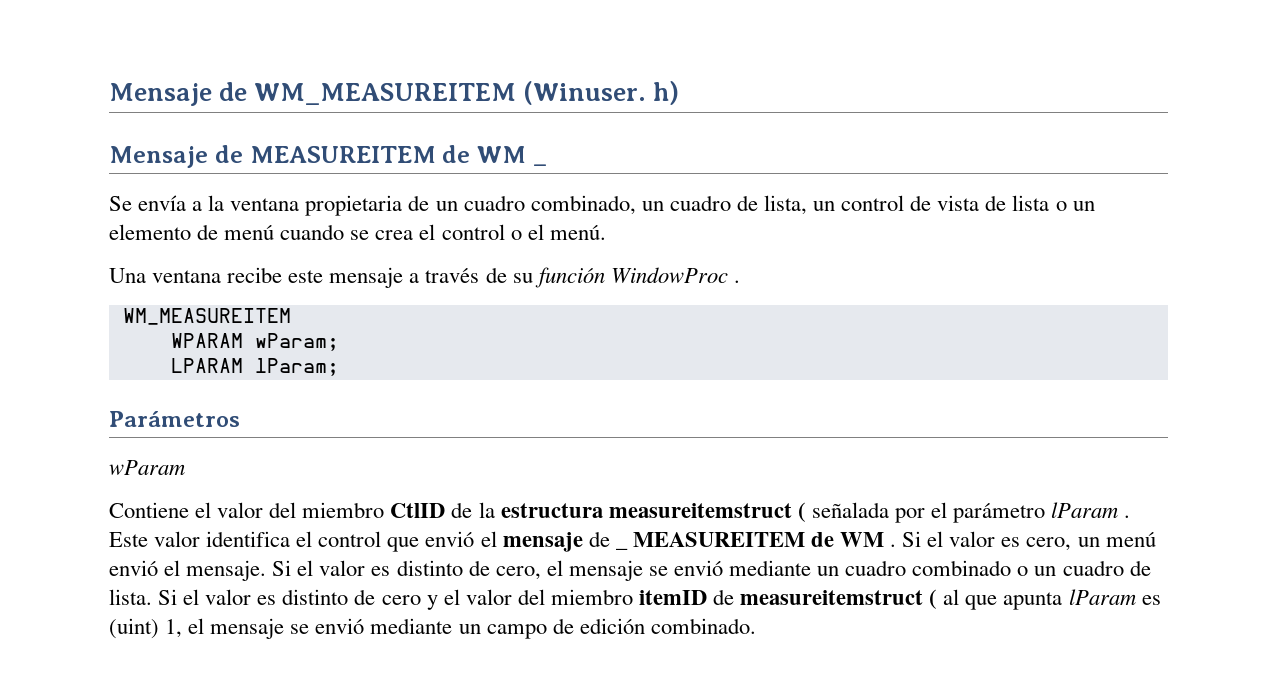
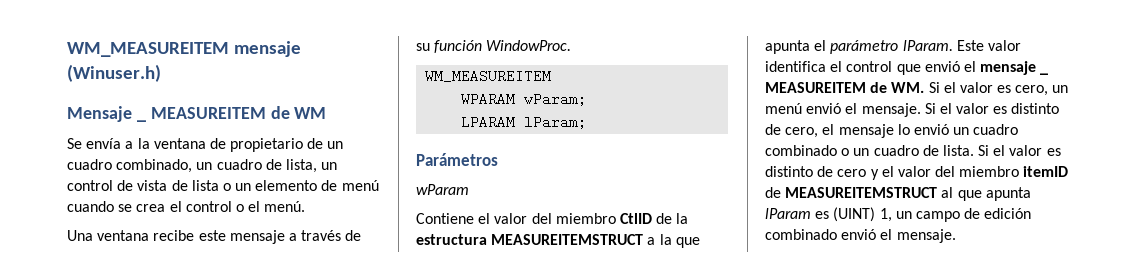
- Mensaje de WM_MEASUREITEM (Winuser. h)
- Mensaje de MEASUREITEM de WM _
+ WM_MEASUREITEM mensaje (Winuser.h)
+ Mensaje _ MEASUREITEM de WM
- Se envía a la ventana propietaria de un cuadro combinado, un cuadro de lista, un control de vista de lista o un elemento de menú cuando se crea el control o el menú.
+ Se envía a la ventana de propietario de un cuadro combinado, un cuadro de lista, un control de vista de lista o un elemento de menú cuando se crea el control o el menú.
- Una ventana recibe este mensaje a través de su función WindowProc .
+ Una ventana recibe este mensaje a través de su función WindowProc.
- Contiene el valor del miembro CtlID de la estructura measureitemstruct ( señalada por el parámetro lParam .
+ Contiene el valor del miembro CtlID de la estructura MEASUREITEMSTRUCT a la que apunta el parámetro lParam.
- Este valor identifica el control que envió el mensaje de _ MEASUREITEM de WM . Si el valor es cero, un menú envió el mensaje.
+ Este valor identifica el control que envió el mensaje _ MEASUREITEM de WM. Si el valor es cero, un menú envió el mensaje.
- Si el valor es distinto de cero, el mensaje se envió mediante un cuadro combinado o un cuadro de lista.
+ Si el valor es distinto de cero, el mensaje lo envió un cuadro combinado o un cuadro de lista.
- Si el valor es distinto de cero y el valor del miembro itemID de measureitemstruct ( al que apunta lParam es (uint) 1, el mensaje se envió mediante un campo de edición combinado.
+ Si el valor es distinto de cero y el valor del miembro itemID de MEASUREITEMSTRUCT al que apunta lParam es (UINT) 1, un campo de edición combinado envió el mensaje.

